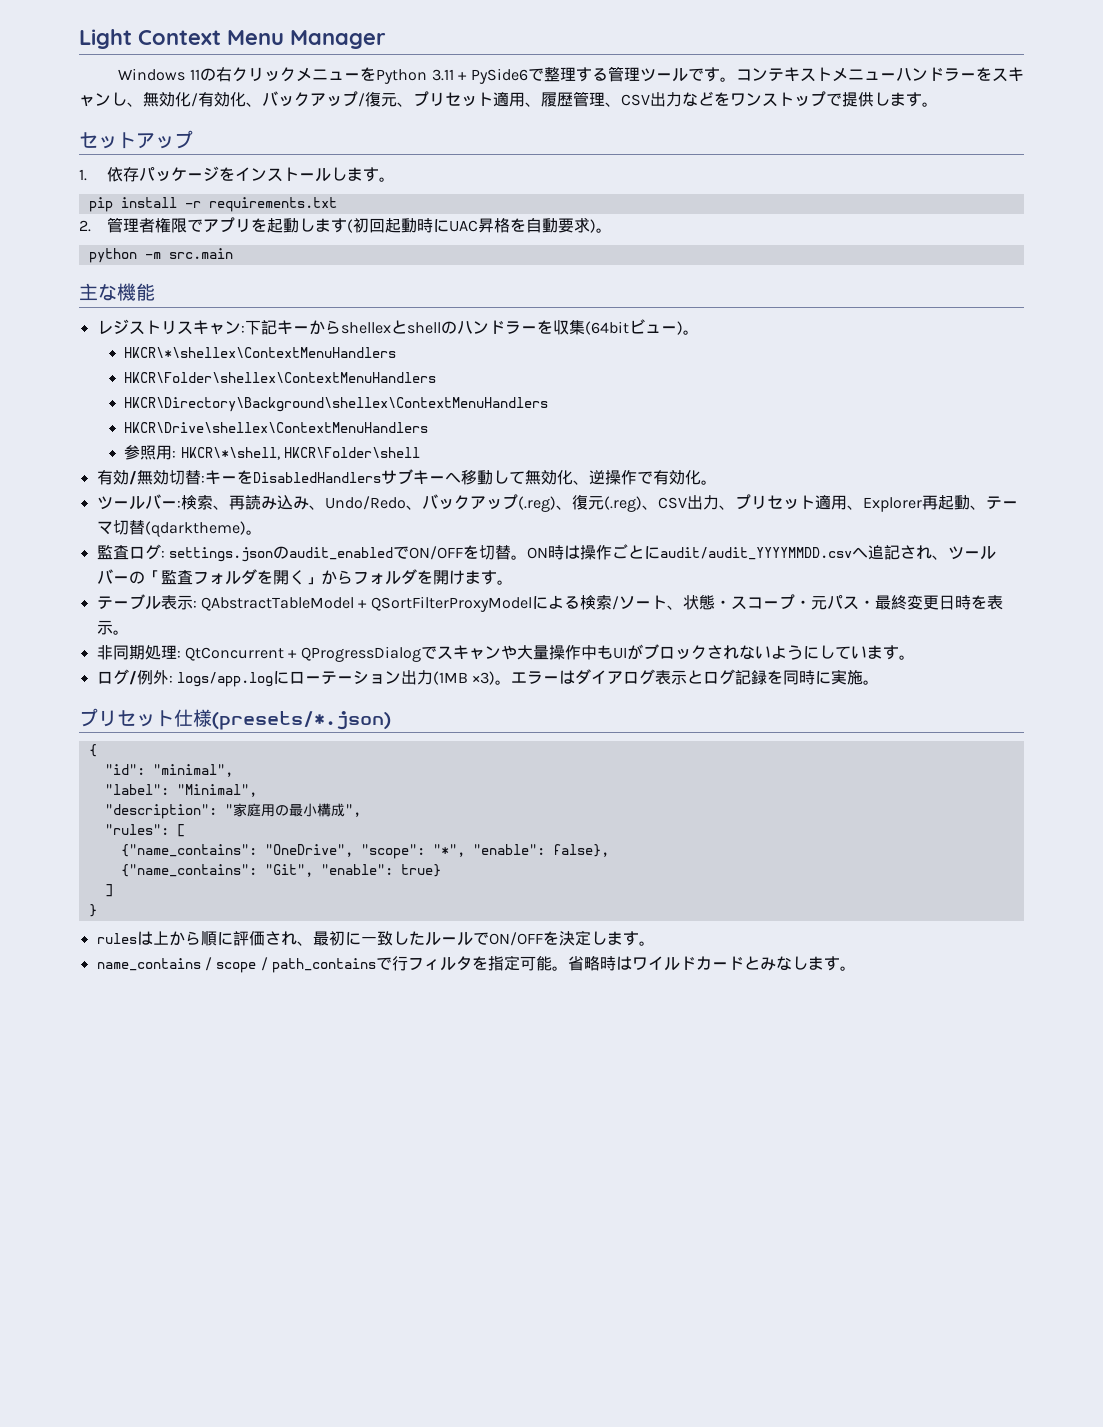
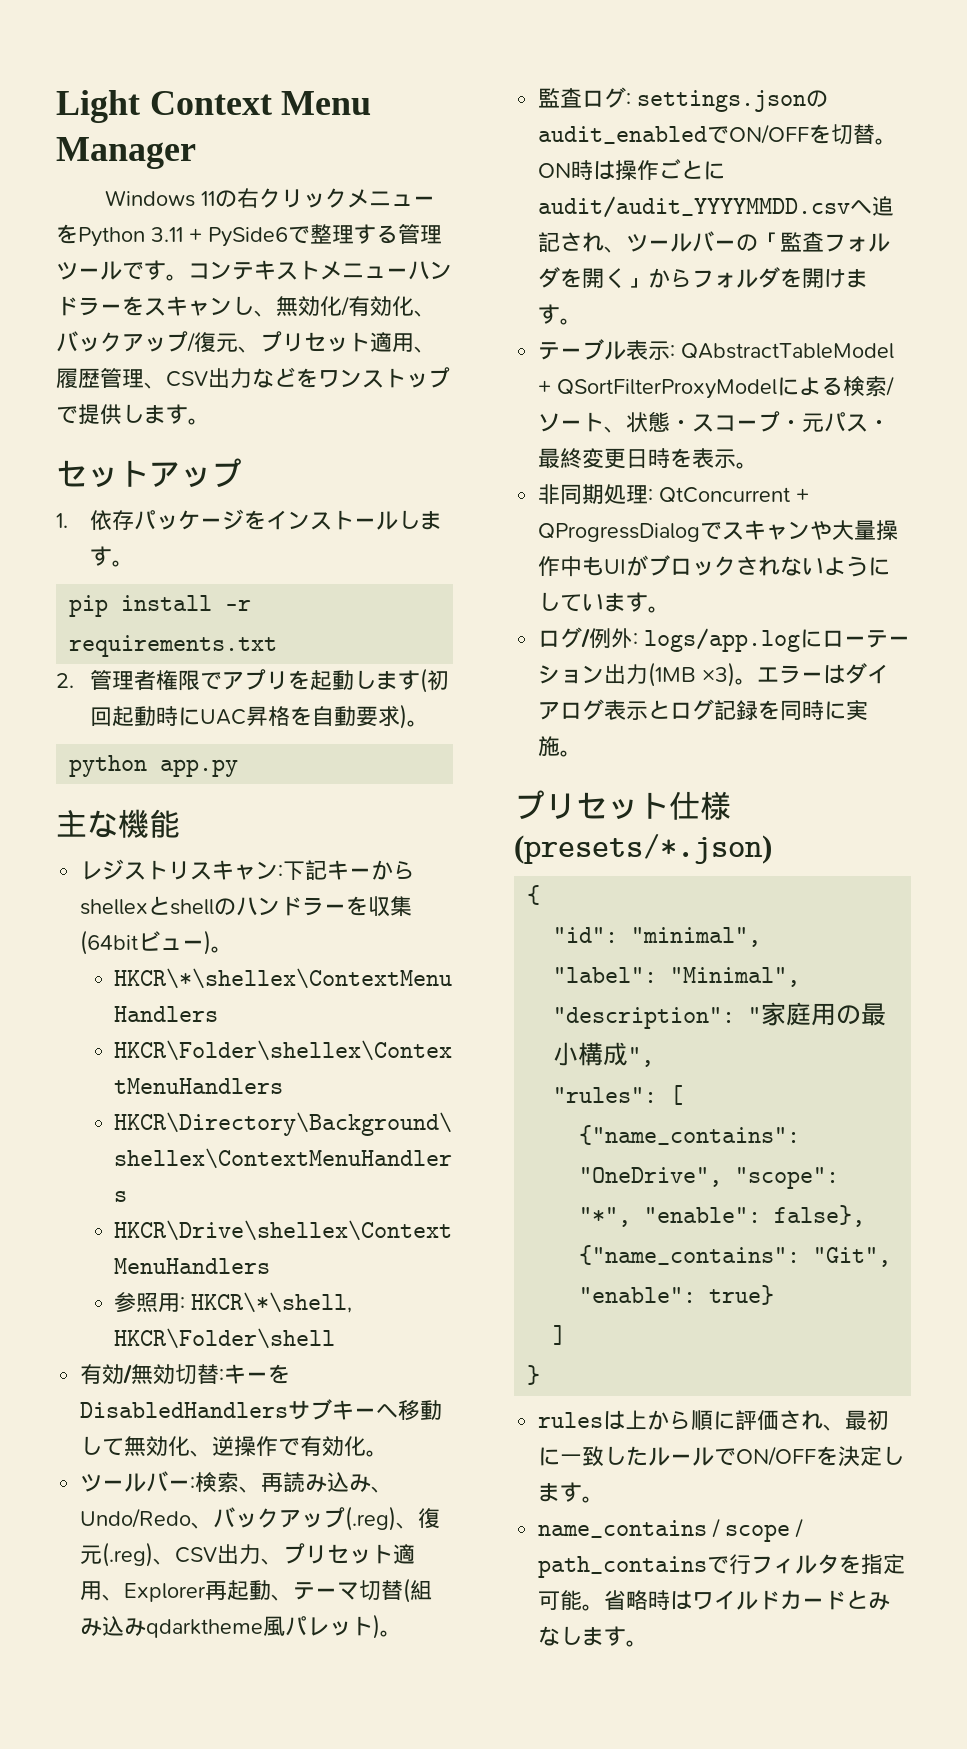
- python -m src.main
+ python app.py
- ツールバー:検索、再読み込み、Undo/Redo、バックアップ(.reg)、復元(.reg)、CSV出力、プリセット適用、Explorer再起動、テーマ切替(qdarktheme)。
+ ツールバー:検索、再読み込み、Undo/Redo、バックアップ(.reg)、復元(.reg)、CSV出力、プリセット適用、Explorer再起動、テーマ切替(組み込みqdarktheme風パレット)。

